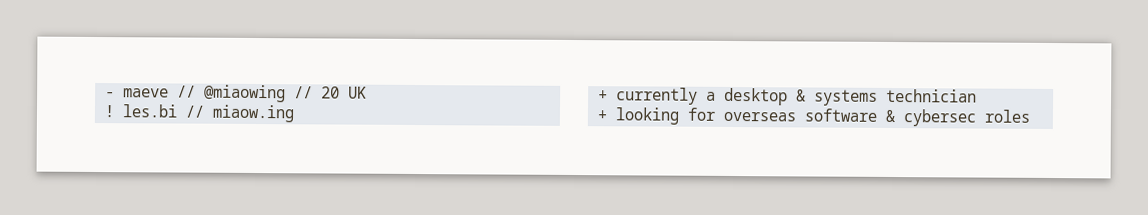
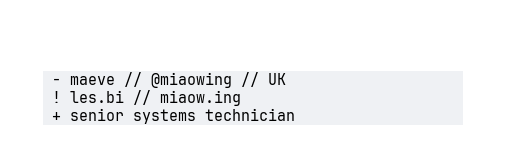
- - maeve // @miaowing // 20 UK
+ - maeve // @miaowing // UK
- + currently a desktop & systems technician
- + looking for overseas software & cybersec roles
+ + senior systems technician

